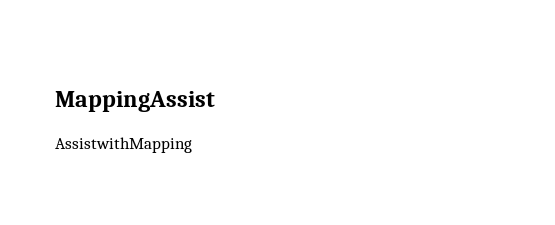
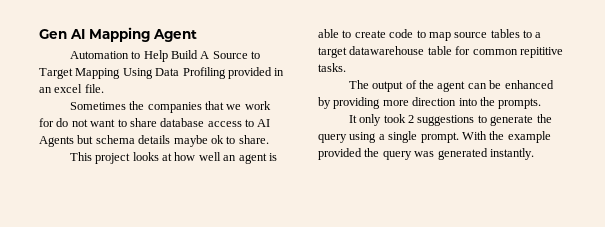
- MappingAssist
- AssistwithMapping
+ Gen AI Mapping Agent
+ Automation to Help Build A Source to Target Mapping Using Data Profiling provided in an excel file.
+ Sometimes the companies that we work for do not want to share database access to AI Agents but schema details maybe ok to share.
+ This project looks at how well an agent is able to create code to map source tables to a target datawarehouse table for common repititive tasks.
+ The output of the agent can be enhanced by providing more direction into the prompts.
+ It only took 2 suggestions to generate the query using a single prompt. With the example provided the query was generated instantly.

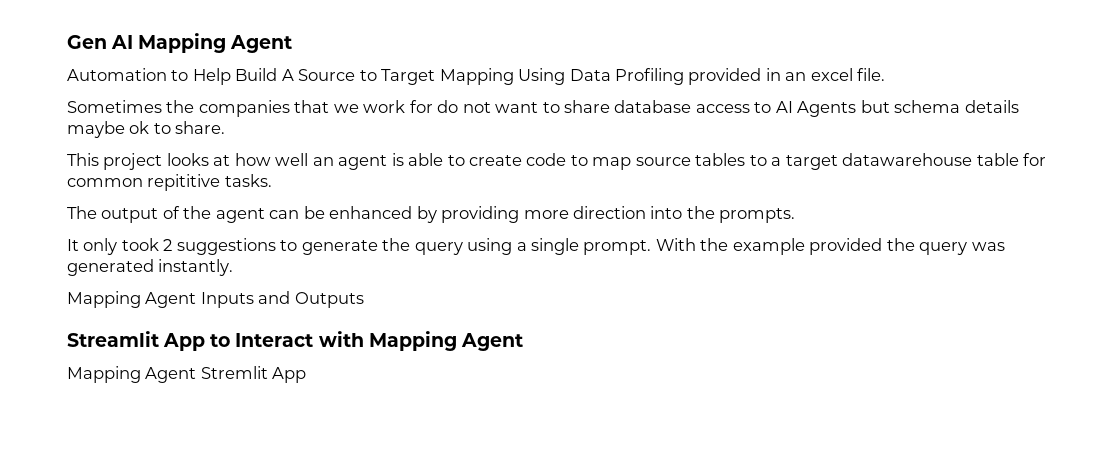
+ Mapping Agent Inputs and Outputs
+ Streamlit App to Interact with Mapping Agent
+ Mapping Agent Stremlit App

